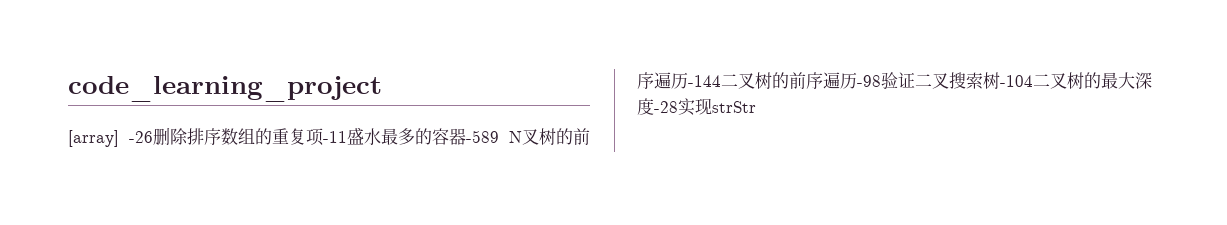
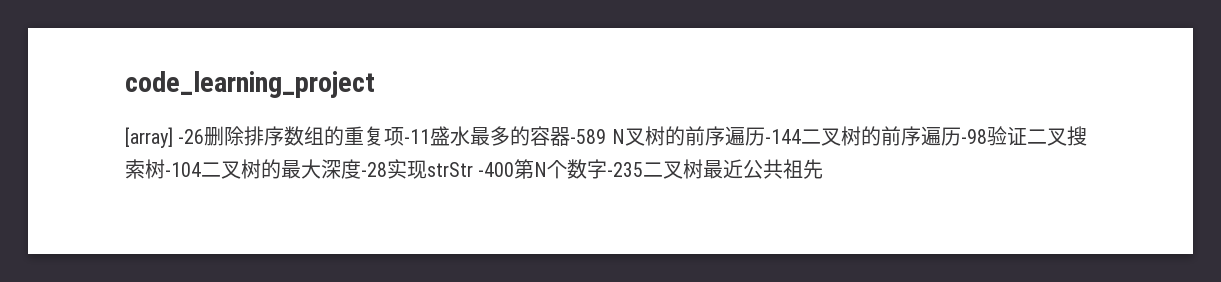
- [array] -26删除排序数组的重复项-11盛水最多的容器-589 N叉树的前序遍历-144二叉树的前序遍历-98验证二叉搜索树-104二叉树的最大深度-28实现strStr
+ [array] -26删除排序数组的重复项-11盛水最多的容器-589 N叉树的前序遍历-144二叉树的前序遍历-98验证二叉搜索树-104二叉树的最大深度-28实现strStr -400第N个数字-235二叉树最近公共祖先

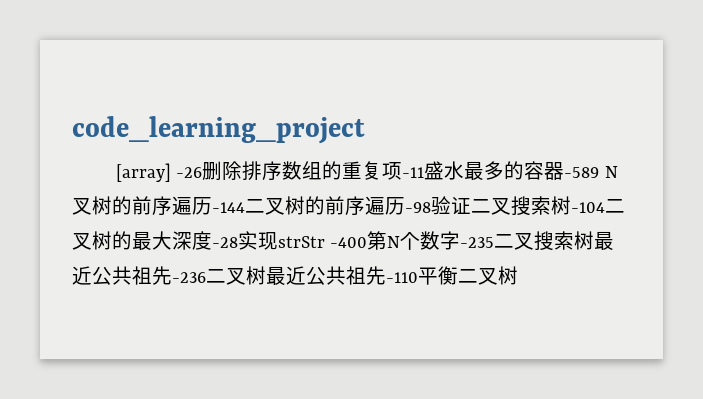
- [array] -26删除排序数组的重复项-11盛水最多的容器-589 N叉树的前序遍历-144二叉树的前序遍历-98验证二叉搜索树-104二叉树的最大深度-28实现strStr -400第N个数字-235二叉树最近公共祖先
+ [array] -26删除排序数组的重复项-11盛水最多的容器-589 N叉树的前序遍历-144二叉树的前序遍历-98验证二叉搜索树-104二叉树的最大深度-28实现strStr -400第N个数字-235二叉搜索树最近公共祖先-236二叉树最近公共祖先-110平衡二叉树

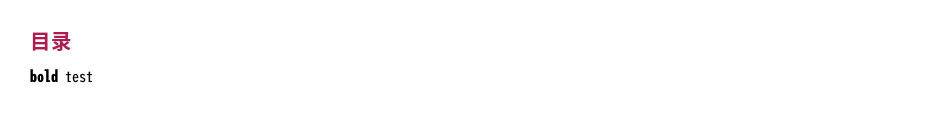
- code_learning_project
- [array] -26删除排序数组的重复项-11盛水最多的容器-589 N叉树的前序遍历-144二叉树的前序遍历-98验证二叉搜索树-104二叉树的最大深度-28实现strStr -400第N个数字-235二叉搜索树最近公共祖先-236二叉树最近公共祖先-110平衡二叉树
+ 目录
+ bold test

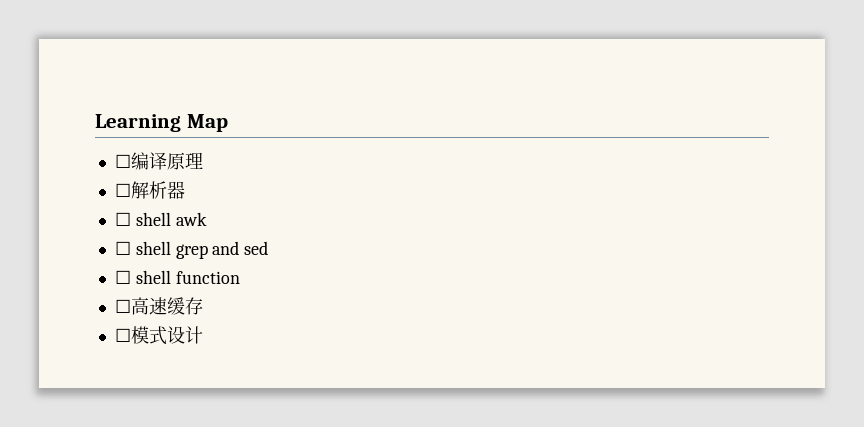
- 目录
- bold test
+ Learning Map
+ ☐编译原理
+ ☐解析器
+ ☐ shell awk
+ ☐ shell grep and sed
+ ☐ shell function
+ ☐高速缓存
+ ☐模式设计

